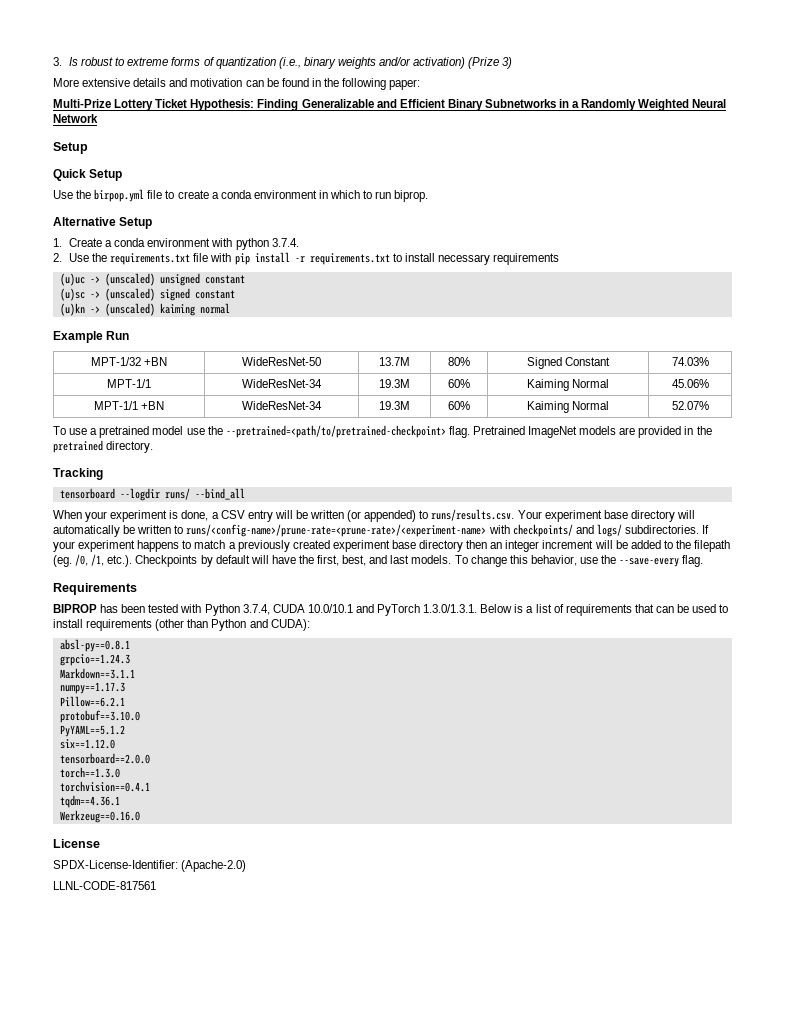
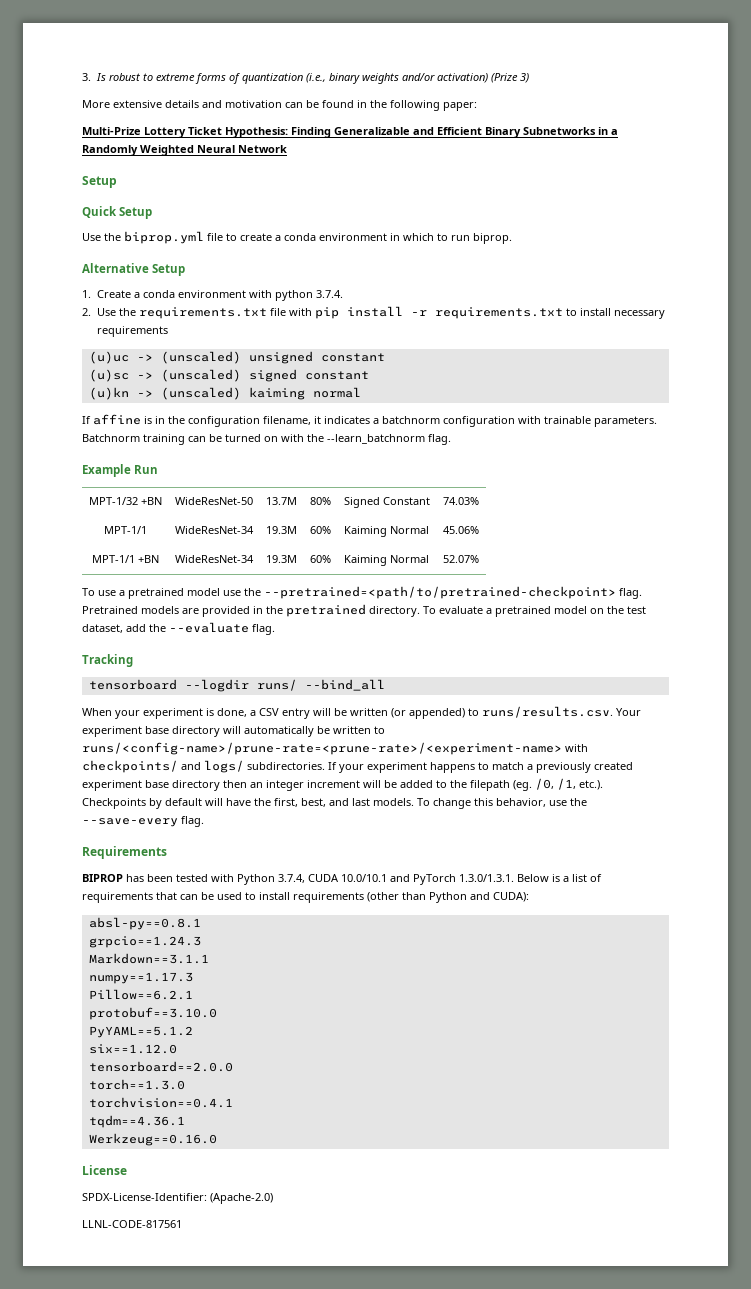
- Use the birpop.yml file to create a conda environment in which to run biprop.
+ Use the biprop.yml file to create a conda environment in which to run biprop.
+ If affine is in the configuration filename, it indicates a batchnorm configuration with trainable parameters. Batchnorm training can be turned on with the --learn_batchnorm flag.
- Pretrained ImageNet models are provided in the pretrained directory.
+ Pretrained models are provided in the pretrained directory. To evaluate a pretrained model on the test dataset, add the --evaluate flag.

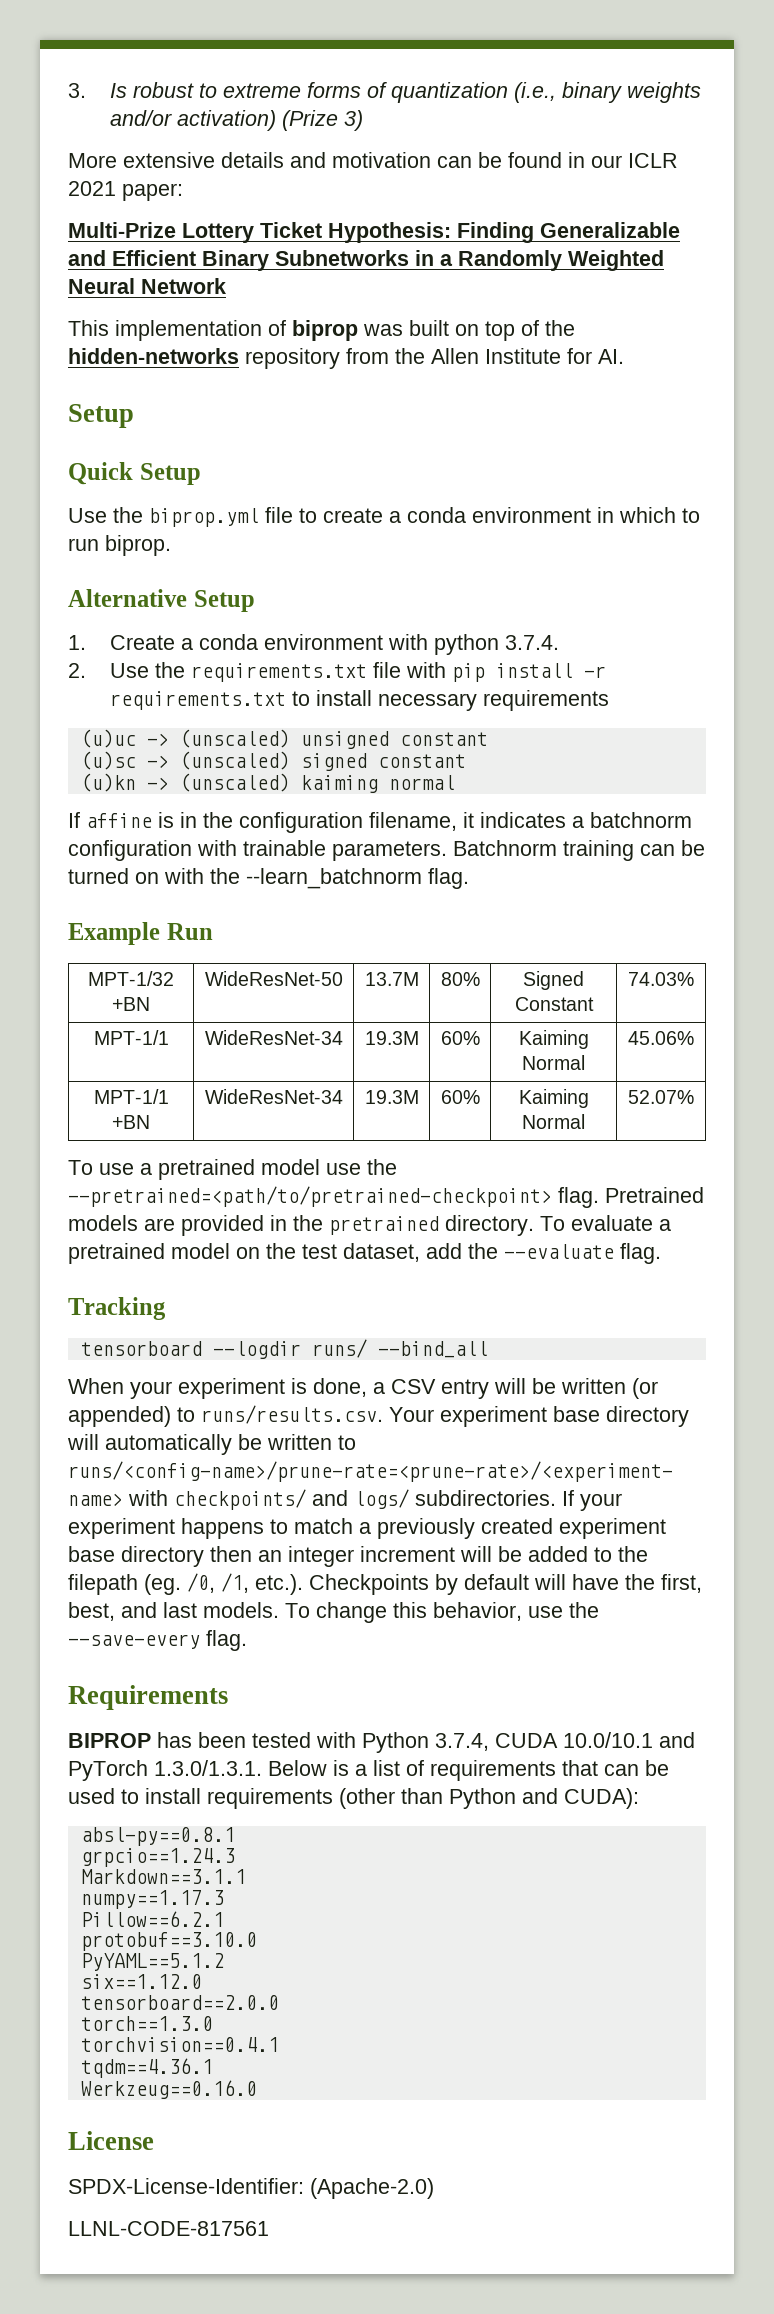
- More extensive details and motivation can be found in the following paper:
+ More extensive details and motivation can be found in our ICLR 2021 paper:
+ This implementation of biprop was built on top of the hidden-networks repository from the Allen Institute for AI.

